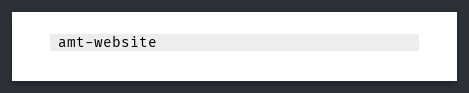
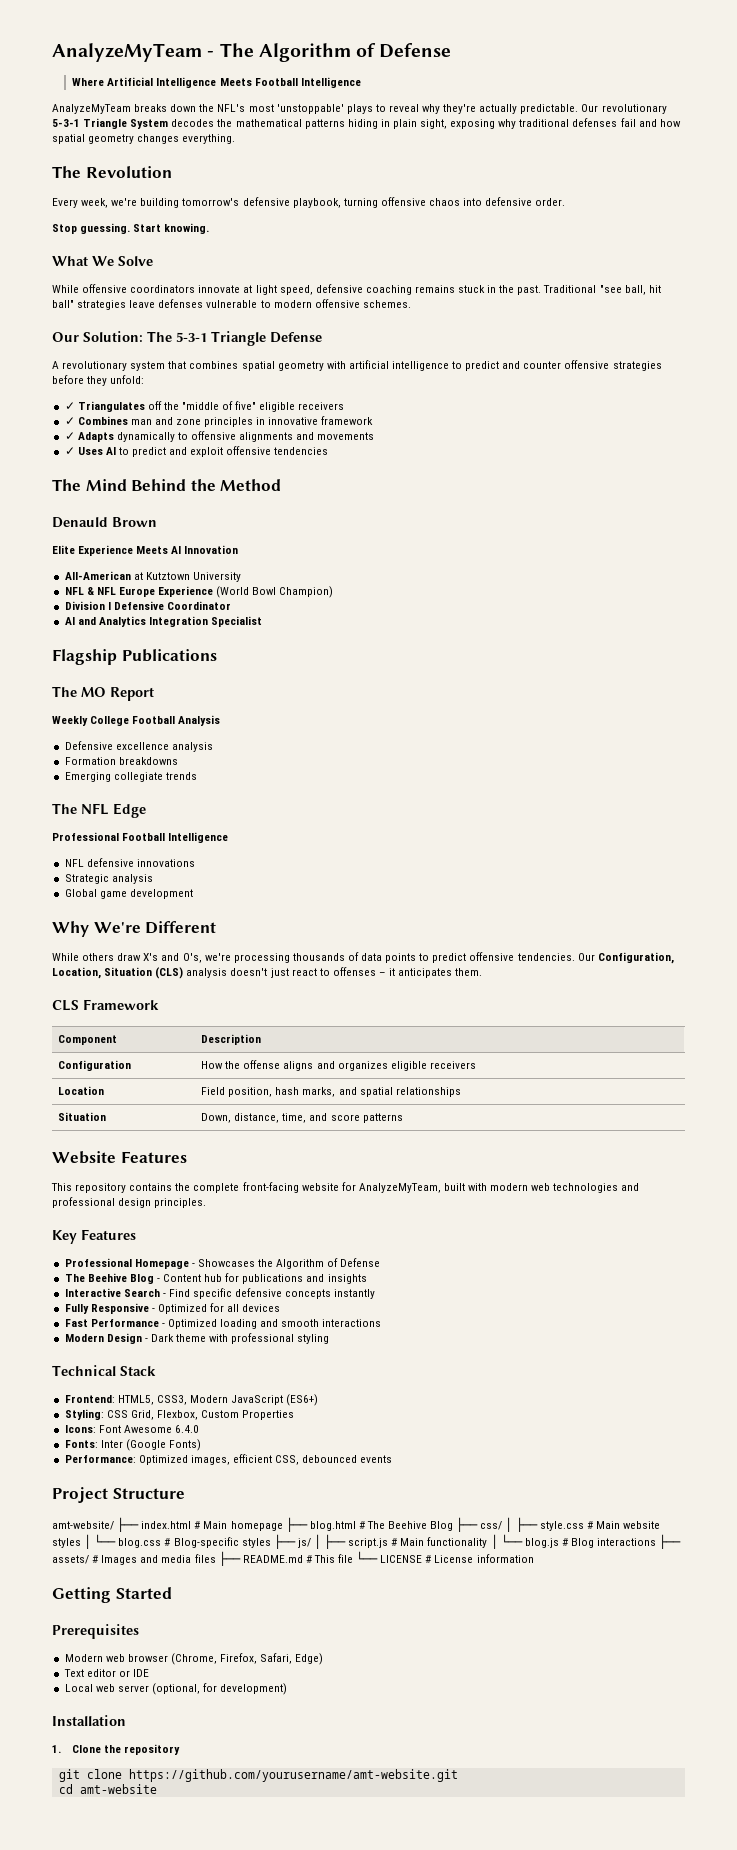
- amt-website
+ AnalyzeMyTeam - The Algorithm of Defense
+ Where Artificial Intelligence Meets Football Intelligence
+ AnalyzeMyTeam breaks down the NFL's most 'unstoppable' plays to reveal why they're actually predictable. Our revolutionary 5-3-1 Triangle System decodes the mathematical patterns hiding in plain sight, exposing why traditional defenses fail and how spatial geometry changes everything.
+ The Revolution
+ Every week, we're building tomorrow's defensive playbook, turning offensive chaos into defensive order.
+ Stop guessing. Start knowing.
+ What We Solve
+ While offensive coordinators innovate at light speed, defensive coaching remains stuck in the past. Traditional "see ball, hit ball" strategies leave defenses vulnerable to modern offensive schemes.
+ Our Solution: The 5-3-1 Triangle Defense
+ A revolutionary system that combines spatial geometry with artificial intelligence to predict and counter offensive strategies before they unfold:
+ ✓ Triangulates off the "middle of five" eligible receivers
+ ✓ Combines man and zone principles in innovative framework
+ ✓ Adapts dynamically to offensive alignments and movements
+ ✓ Uses AI to predict and exploit offensive tendencies
+ The Mind Behind the Method
+ Denauld Brown
+ Elite Experience Meets AI Innovation
+ All-American at Kutztown University
+ NFL & NFL Europe Experience (World Bowl Champion)
+ Division I Defensive Coordinator
+ AI and Analytics Integration Specialist
+ Flagship Publications
+ The MO Report
+ Weekly College Football Analysis
+ Defensive excellence analysis
+ Formation breakdowns
+ Emerging collegiate trends
+ The NFL Edge
+ Professional Football Intelligence
+ NFL defensive innovations
+ Strategic analysis
+ Global game development
+ Why We're Different
+ While others draw X's and O's, we're processing thousands of data points to predict offensive tendencies. Our Configuration, Location, Situation (CLS) analysis doesn't just react to offenses – it anticipates them.
+ CLS Framework
+ Component | Description
+ Configuration | How the offense aligns and organizes eligible receivers
+ Location | Field position, hash marks, and spatial relationships
+ Situation | Down, distance, time, and score patterns
+ Website Features
+ This repository contains the complete front-facing website for AnalyzeMyTeam, built with modern web technologies and professional design principles.
+ Key Features
+ Professional Homepage - Showcases the Algorithm of Defense
+ The Beehive Blog - Content hub for publications and insights
+ Interactive Search - Find specific defensive concepts instantly
+ Fully Responsive - Optimized for all devices
+ Fast Performance - Optimized loading and smooth interactions
+ Modern Design - Dark theme with professional styling
+ Technical Stack
+ Frontend: HTML5, CSS3, Modern JavaScript (ES6+)
+ Styling: CSS Grid, Flexbox, Custom Properties
+ Icons: Font Awesome 6.4.0
+ Fonts: Inter (Google Fonts)
+ Performance: Optimized images, efficient CSS, debounced events
+ Project Structure
+ amt-website/ ├── index.html # Main homepage ├── blog.html # The Beehive Blog ├── css/ │ ├── style.css # Main website styles │ └── blog.css # Blog-specific styles ├── js/ │ ├── script.js # Main functionality │ └── blog.js # Blog interactions ├── assets/ # Images and media files ├── README.md # This file └── LICENSE # License information
+ Getting Started
+ Prerequisites
+ Modern web browser (Chrome, Firefox, Safari, Edge)
+ Text editor or IDE
+ Local web server (optional, for development)
+ Installation
+ 1. Clone the repository
+ git clone https://github.com/yourusername/amt-website.git
+ cd amt-website

